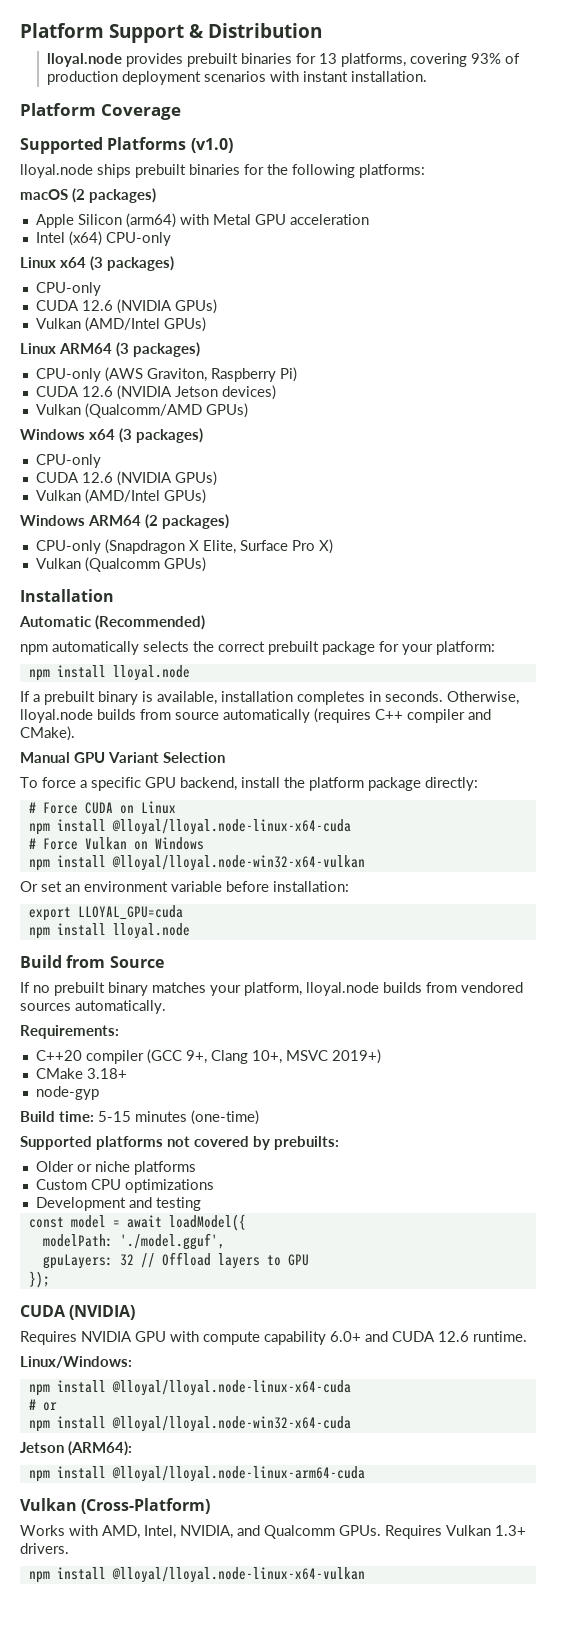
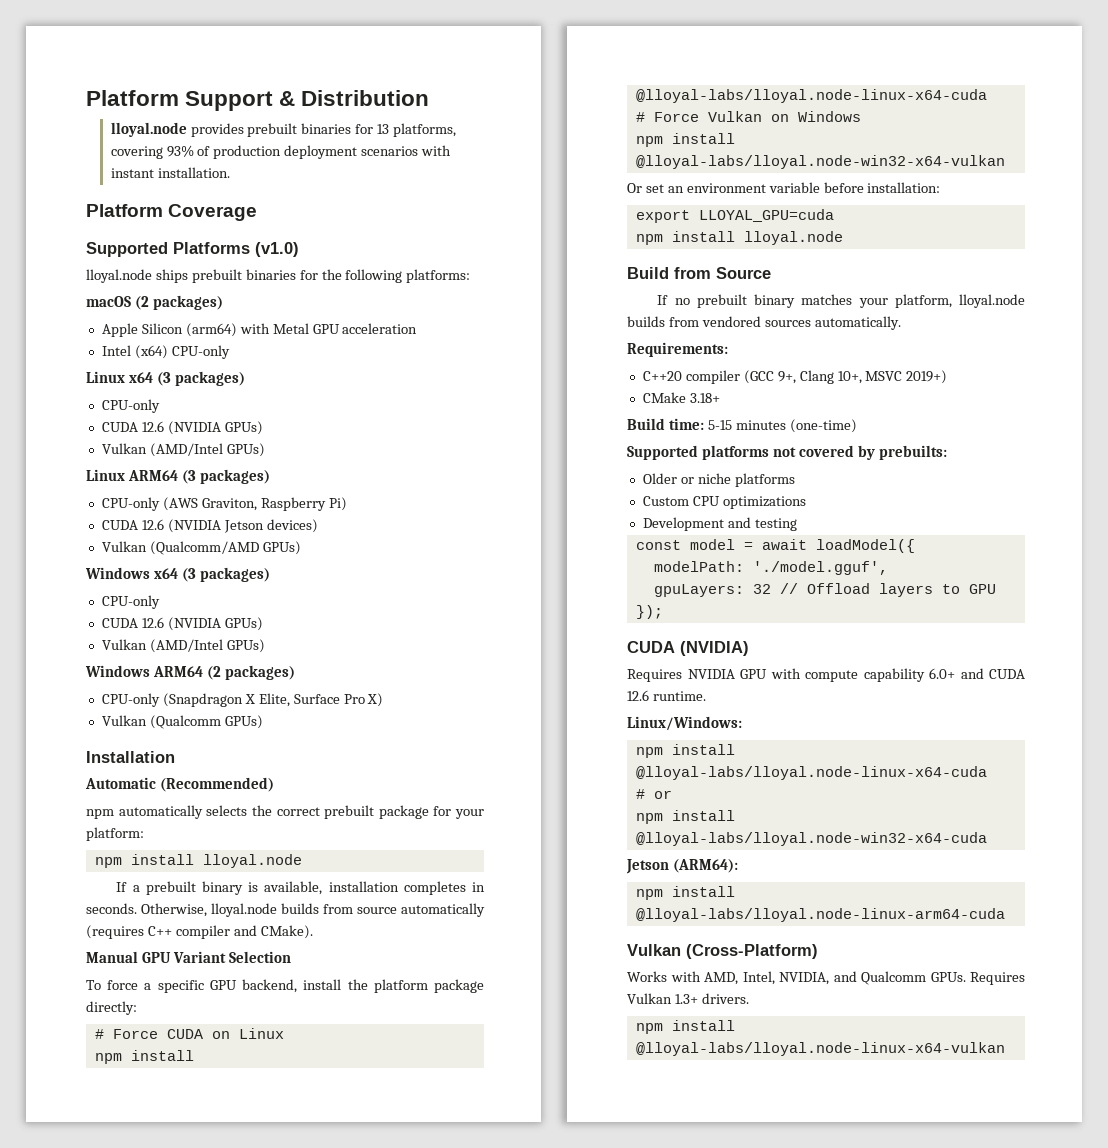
  # Force CUDA on Linux
- npm install @lloyal/lloyal.node-linux-x64-cuda
+ npm install @lloyal-labs/lloyal.node-linux-x64-cuda
- npm install @lloyal/lloyal.node-win32-x64-vulkan
+ npm install @lloyal-labs/lloyal.node-win32-x64-vulkan
- node-gyp
  Linux/Windows:
- npm install @lloyal/lloyal.node-linux-x64-cuda
+ npm install @lloyal-labs/lloyal.node-linux-x64-cuda
- npm install @lloyal/lloyal.node-win32-x64-cuda
+ npm install @lloyal-labs/lloyal.node-win32-x64-cuda
- npm install @lloyal/lloyal.node-linux-arm64-cuda
+ npm install @lloyal-labs/lloyal.node-linux-arm64-cuda
- npm install @lloyal/lloyal.node-linux-x64-vulkan
+ npm install @lloyal-labs/lloyal.node-linux-x64-vulkan

